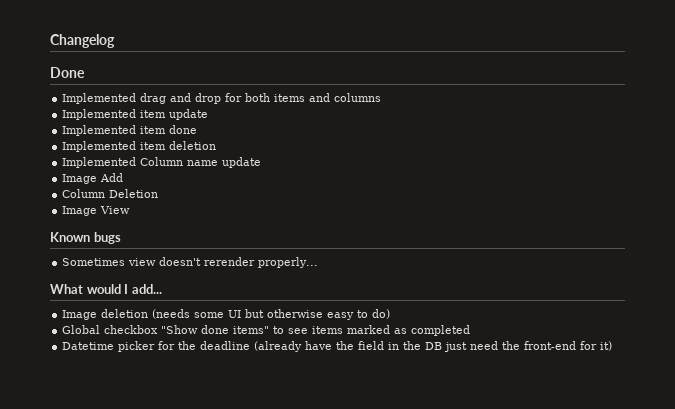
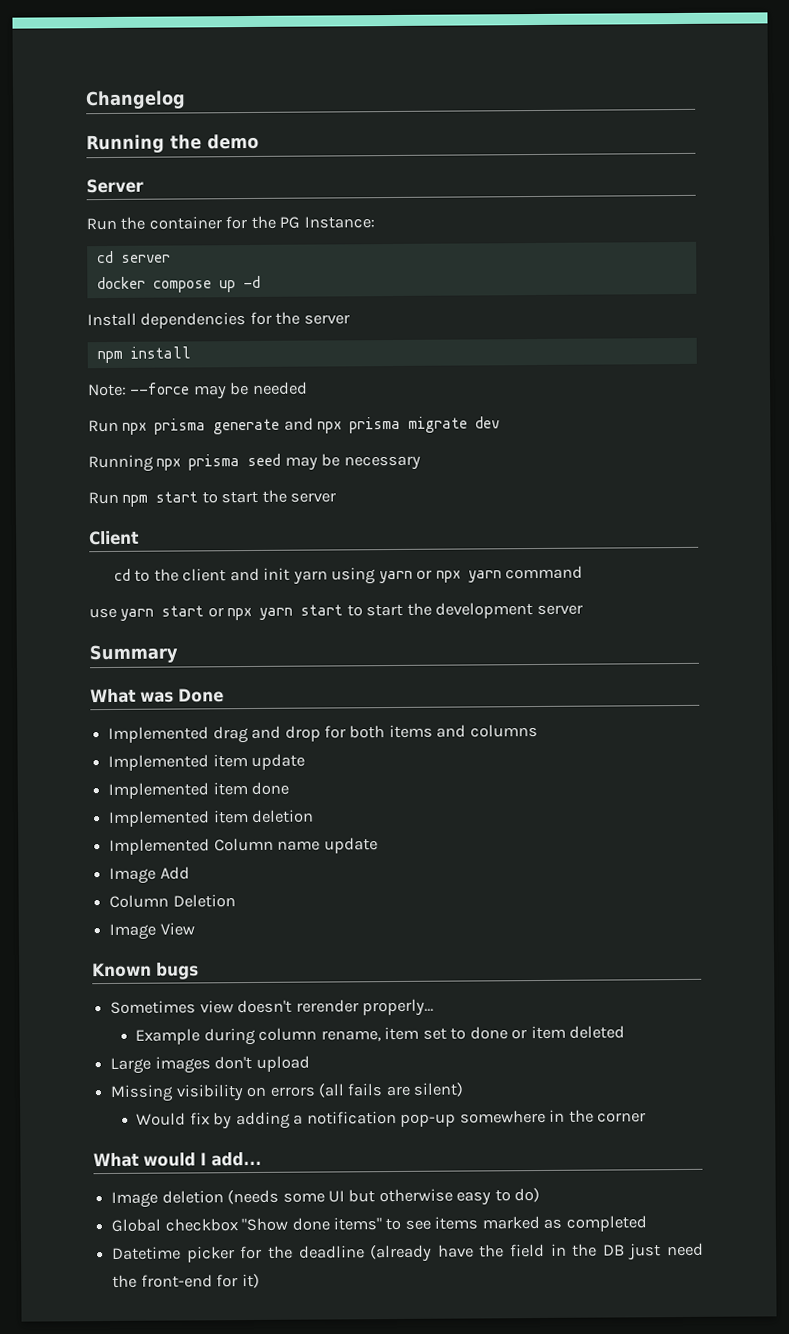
- Done
+ Running the demo
+ Server
+ Run the container for the PG Instance:
+ cd server
+ docker compose up -d
+ Install dependencies for the server
+ npm install
+ Note: --force may be needed
+ Run npx prisma generate and npx prisma migrate dev
+ Running npx prisma seed may be necessary
+ Run npm start to start the server
+ Client
+ cd to the client and init yarn using yarn or npx yarn command
+ use yarn start or npx yarn start to start the development server
+ Summary
+ What was Done
+ Example during column rename, item set to done or item deleted
+ Large images don't upload
+ Missing visibility on errors (all fails are silent)
+ Would fix by adding a notification pop-up somewhere in the corner

